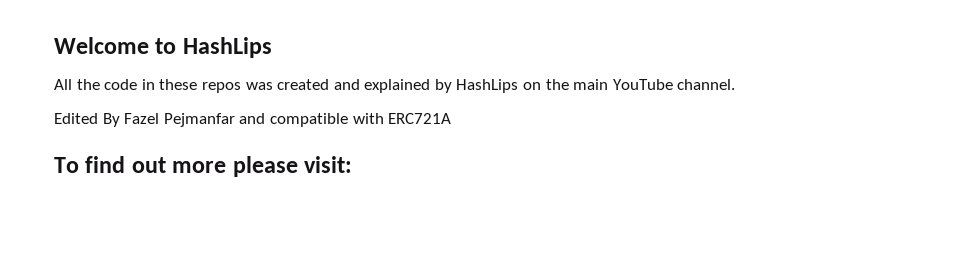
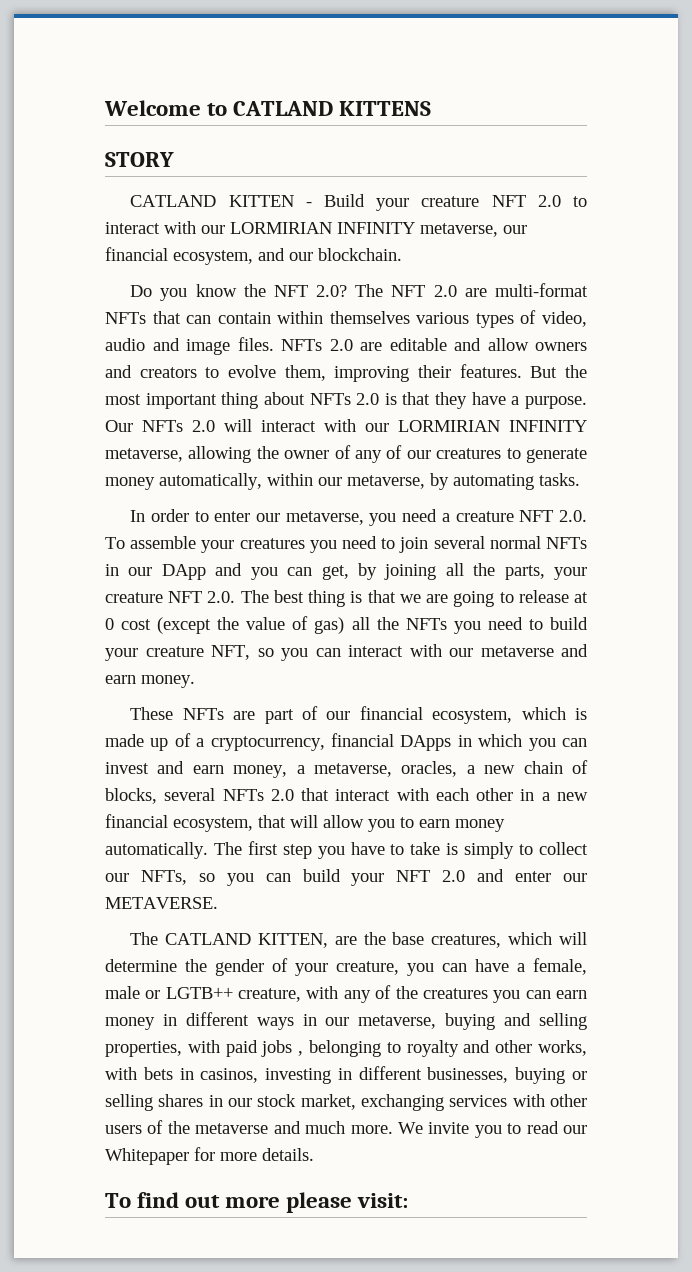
- Welcome to HashLips
- All the code in these repos was created and explained by HashLips on the main YouTube channel.
- Edited By Fazel Pejmanfar and compatible with ERC721A
+ Welcome to CATLAND KITTENS
+ STORY
+ CATLAND KITTEN - Build your creature NFT 2.0 to interact with our LORMIRIAN INFINITY metaverse, our financial ecosystem, and our blockchain.
+ Do you know the NFT 2.0? The NFT 2.0 are multi-format NFTs that can contain within themselves various types of video, audio and image files. NFTs 2.0 are editable and allow owners and creators to evolve them, improving their features. But the most important thing about NFTs 2.0 is that they have a purpose. Our NFTs 2.0 will interact with our LORMIRIAN INFINITY metaverse, allowing the owner of any of our creatures to generate money automatically, within our metaverse, by automating tasks.
+ In order to enter our metaverse, you need a creature NFT 2.0. To assemble your creatures you need to join several normal NFTs in our DApp and you can get, by joining all the parts, your creature NFT 2.0. The best thing is that we are going to release at 0 cost (except the value of gas) all the NFTs you need to build your creature NFT, so you can interact with our metaverse and earn money.
+ These NFTs are part of our financial ecosystem, which is made up of a cryptocurrency, financial DApps in which you can invest and earn money, a metaverse, oracles, a new chain of blocks, several NFTs 2.0 that interact with each other in a new financial ecosystem, that will allow you to earn money automatically. The first step you have to take is simply to collect our NFTs, so you can build your NFT 2.0 and enter our METAVERSE.
+ The CATLAND KITTEN, are the base creatures, which will determine the gender of your creature, you can have a female, male or LGTB++ creature, with any of the creatures you can earn money in different ways in our metaverse, buying and selling properties, with paid jobs , belonging to royalty and other works, with bets in casinos, investing in different businesses, buying or selling shares in our stock market, exchanging services with other users of the metaverse and much more. We invite you to read our Whitepaper for more details.

